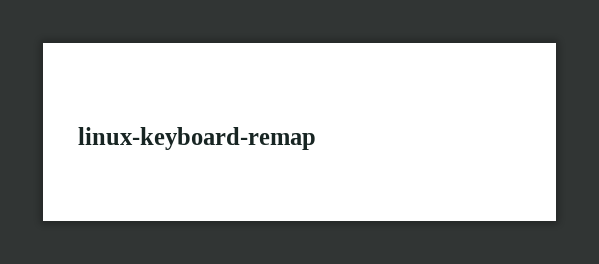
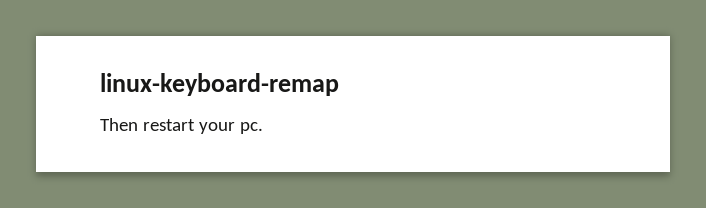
+ Then restart your pc.

